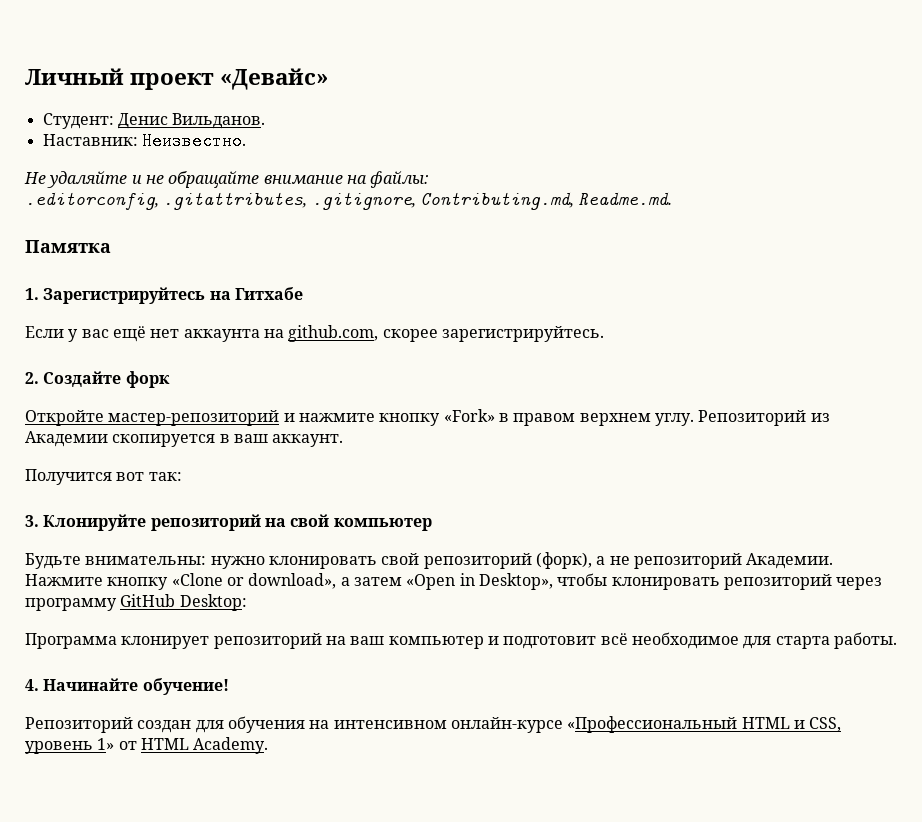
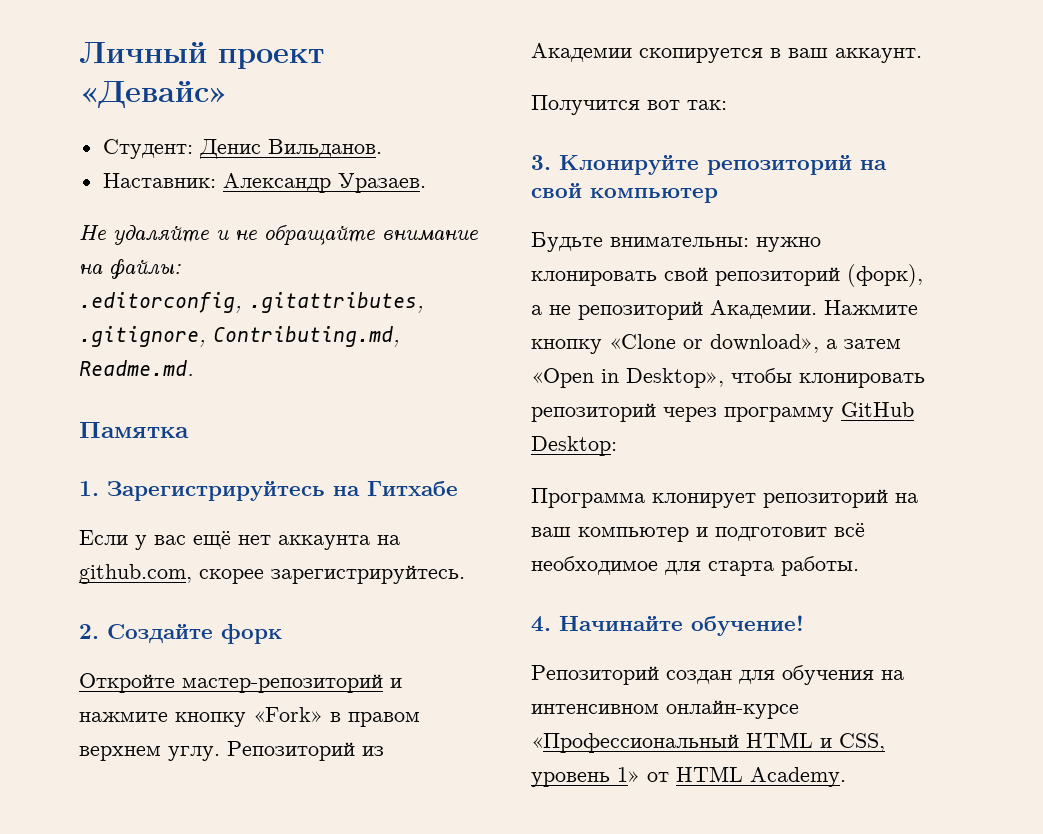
- Наставник: Неизвестно.
+ Наставник: Александр Уразаев.

